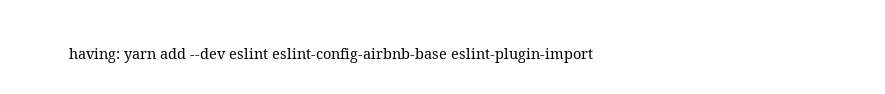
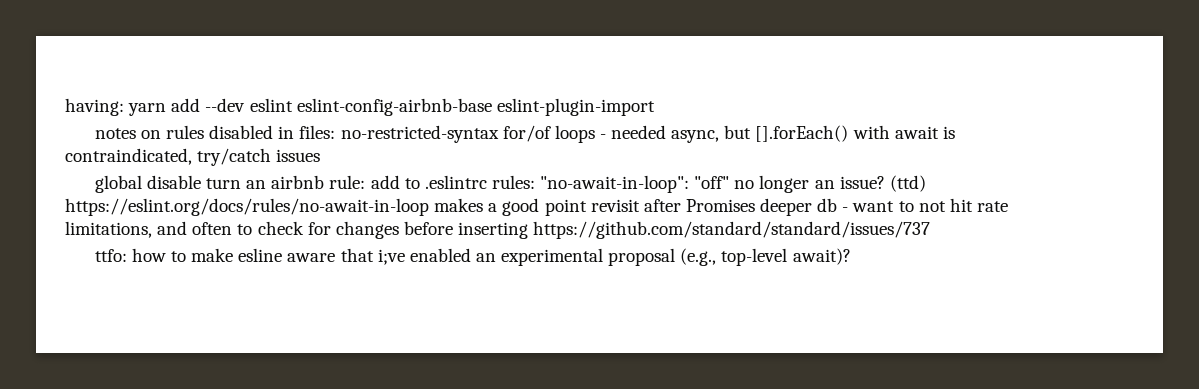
+ notes on rules disabled in files: no-restricted-syntax for/of loops - needed async, but [].forEach() with await is contraindicated, try/catch issues
+ global disable turn an airbnb rule: add to .eslintrc rules: "no-await-in-loop": "off" no longer an issue? (ttd) https://eslint.org/docs/rules/no-await-in-loop makes a good point revisit after Promises deeper db - want to not hit rate limitations, and often to check for changes before inserting https://github.com/standard/standard/issues/737
+ ttfo: how to make esline aware that i;ve enabled an experimental proposal (e.g., top-level await)?

